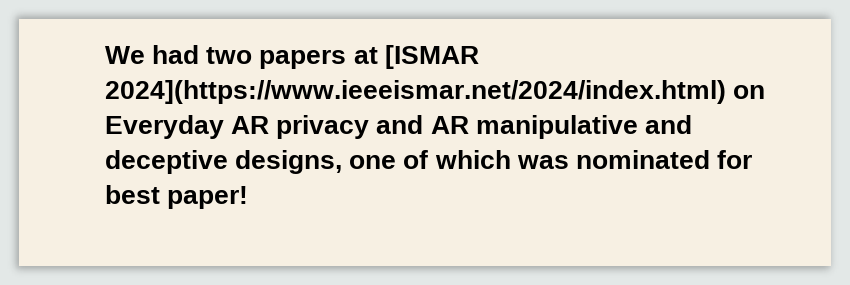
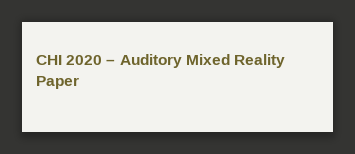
- We had two papers at [ISMAR 2024](https://www.ieeeismar.net/2024/index.html) on Everyday AR privacy and AR manipulative and deceptive designs, one of which was nominated for best paper!
+ CHI 2020 – Auditory Mixed Reality Paper

